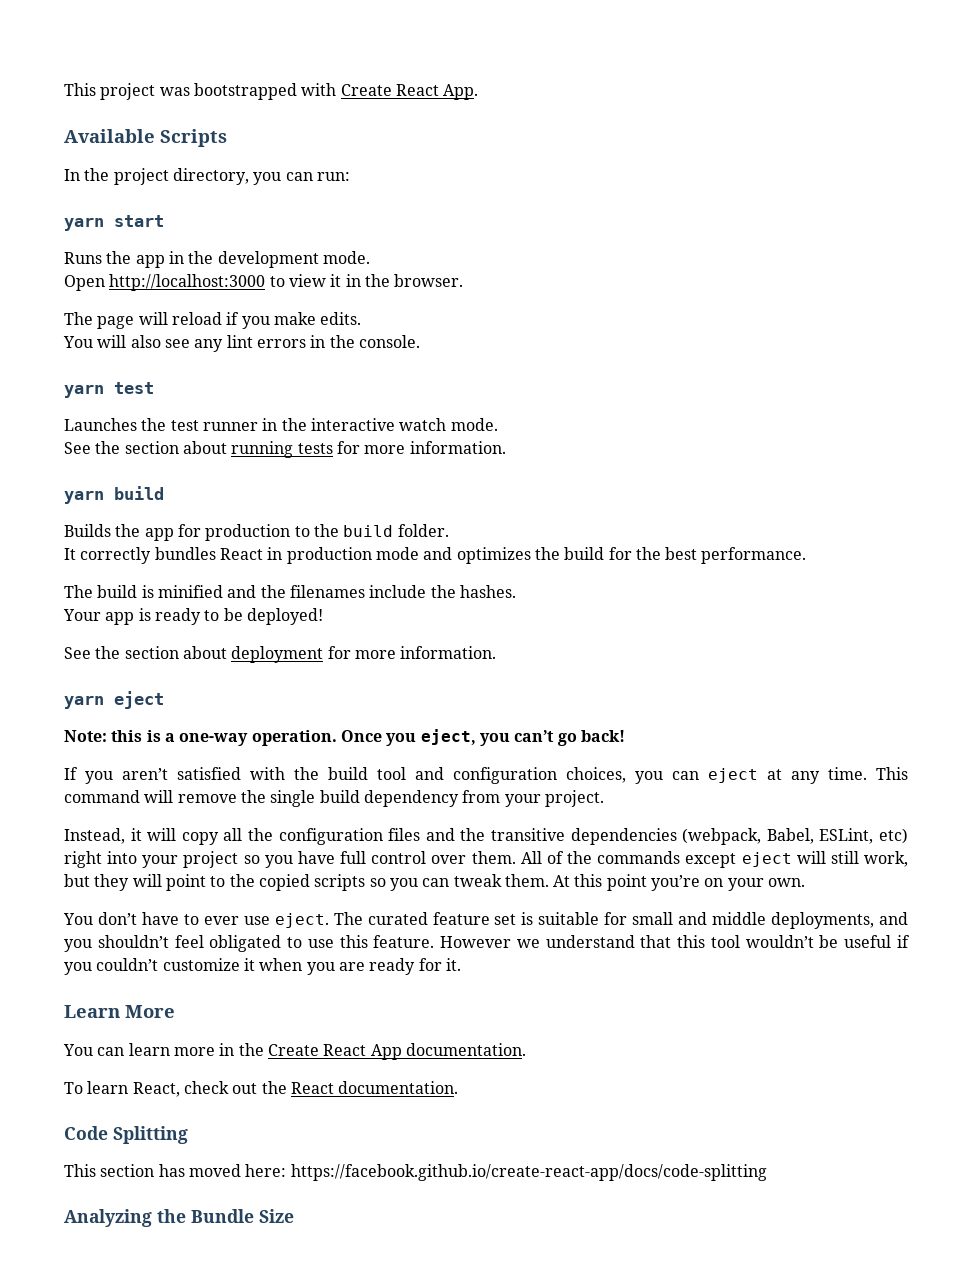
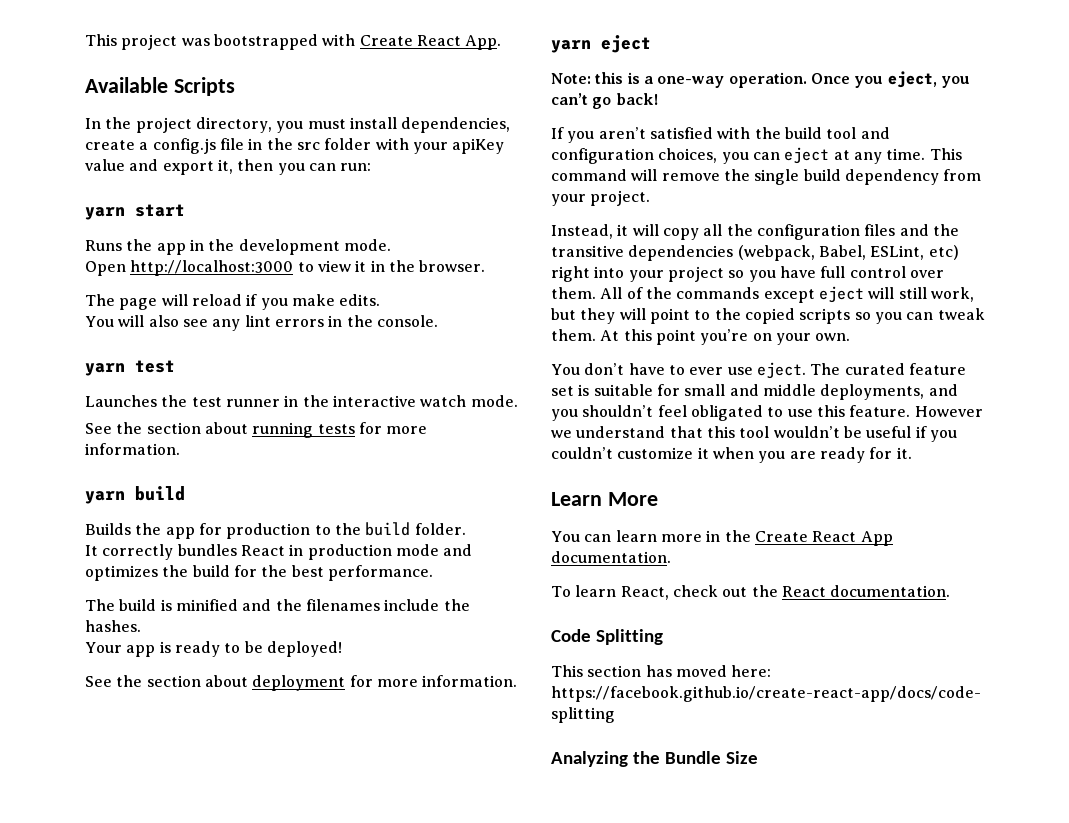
- In the project directory, you can run:
+ In the project directory, you must install dependencies, create a config.js file in the src folder with your apiKey value and export it, then you can run:

